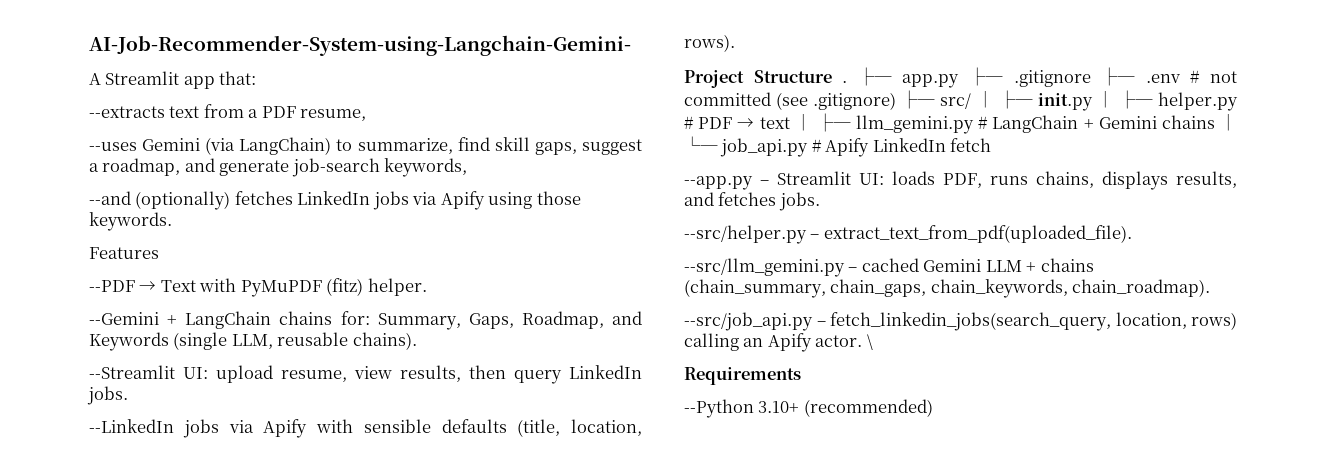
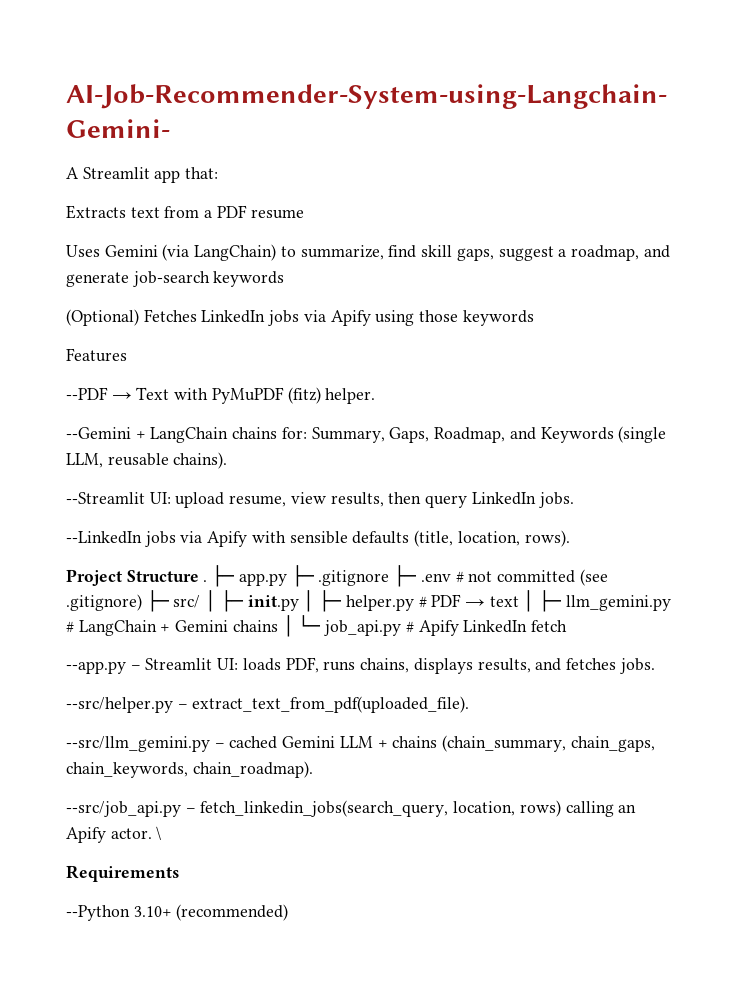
- --extracts text from a PDF resume,
- --uses Gemini (via LangChain) to summarize, find skill gaps, suggest a roadmap, and generate job-search keywords,
- --and (optionally) fetches LinkedIn jobs via Apify using those keywords.
+ Extracts text from a PDF resume
+ Uses Gemini (via LangChain) to summarize, find skill gaps, suggest a roadmap, and generate job-search keywords
+ (Optional) Fetches LinkedIn jobs via Apify using those keywords

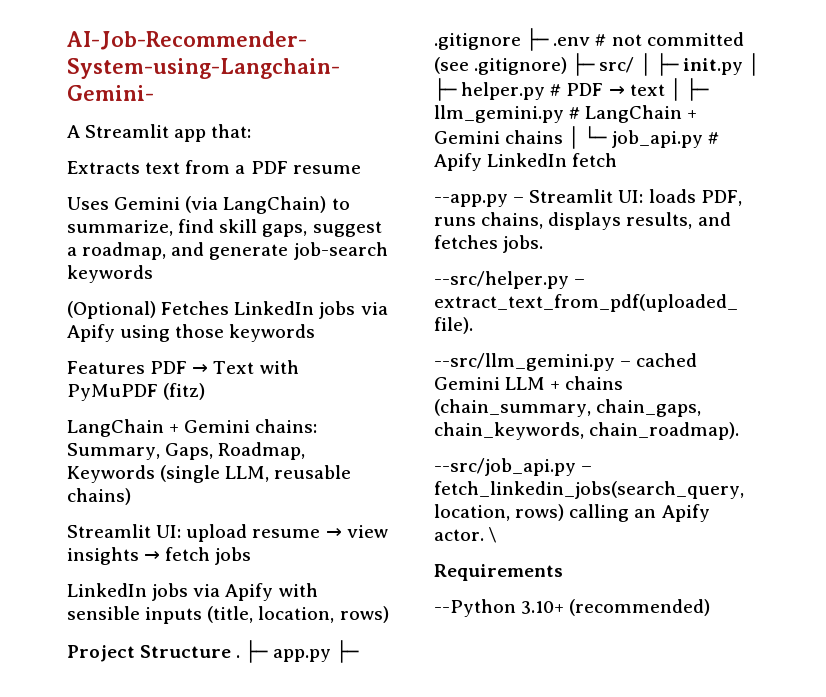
- Features
- --PDF → Text with PyMuPDF (fitz) helper.
- --Gemini + LangChain chains for: Summary, Gaps, Roadmap, and Keywords (single LLM, reusable chains).
- --Streamlit UI: upload resume, view results, then query LinkedIn jobs.
- --LinkedIn jobs via Apify with sensible defaults (title, location, rows).
+ Features PDF → Text with PyMuPDF (fitz)
+ LangChain + Gemini chains: Summary, Gaps, Roadmap, Keywords (single LLM, reusable chains)
+ Streamlit UI: upload resume → view insights → fetch jobs
+ LinkedIn jobs via Apify with sensible inputs (title, location, rows)

